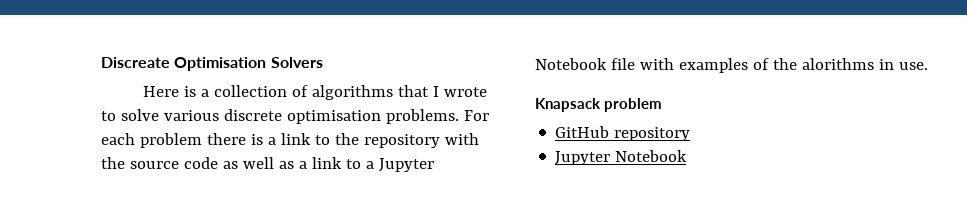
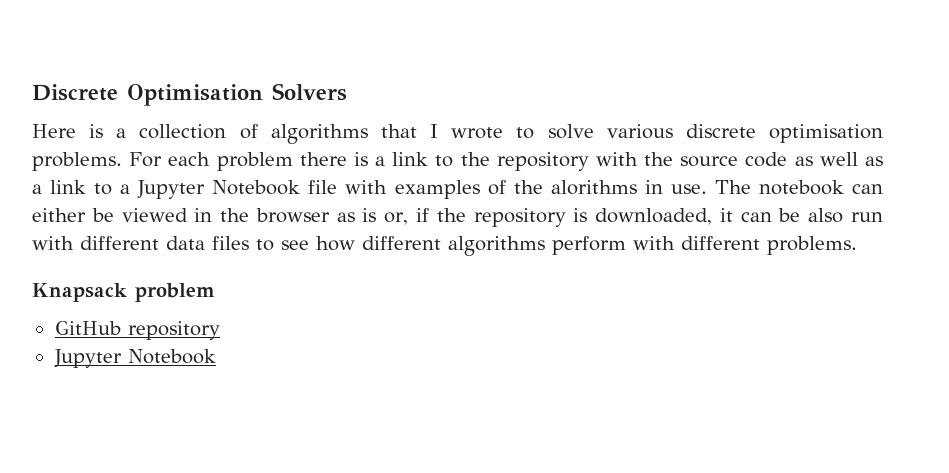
- Discreate Optimisation Solvers
+ Discrete Optimisation Solvers
+ The notebook can either be viewed in the browser as is or, if the repository is downloaded, it can be also run with different data files to see how different algorithms perform with different problems.

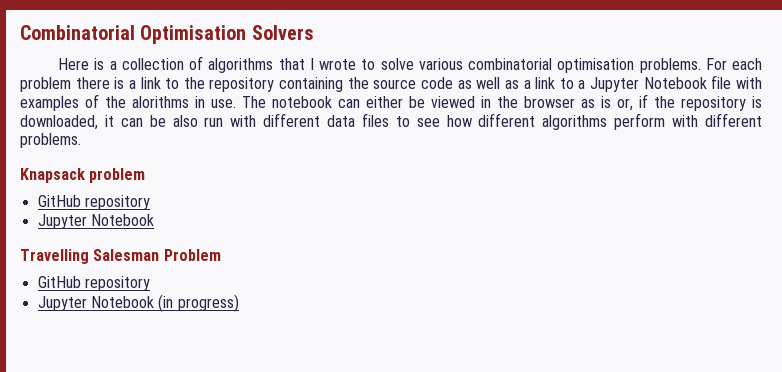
- Discrete Optimisation Solvers
+ Combinatorial Optimisation Solvers
- Here is a collection of algorithms that I wrote to solve various discrete optimisation problems.
+ Here is a collection of algorithms that I wrote to solve various combinatorial optimisation problems.
- For each problem there is a link to the repository with the source code as well as a link to a Jupyter Notebook file with examples of the alorithms in use.
+ For each problem there is a link to the repository containing the source code as well as a link to a Jupyter Notebook file with examples of the alorithms in use.
+ Travelling Salesman Problem
+ GitHub repository
+ Jupyter Notebook (in progress)

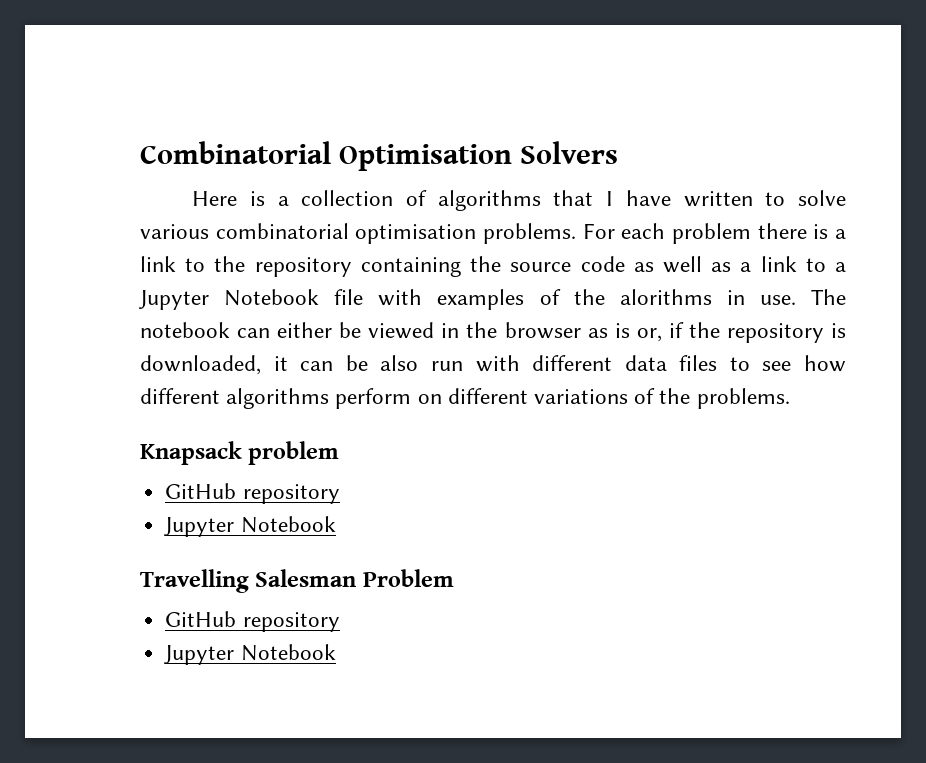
- Here is a collection of algorithms that I wrote to solve various combinatorial optimisation problems.
+ Here is a collection of algorithms that I have written to solve various combinatorial optimisation problems.
- The notebook can either be viewed in the browser as is or, if the repository is downloaded, it can be also run with different data files to see how different algorithms perform with different problems.
+ The notebook can either be viewed in the browser as is or, if the repository is downloaded, it can be also run with different data files to see how different algorithms perform on different variations of the problems.
  Travelling Salesman Problem
  GitHub repository
- Jupyter Notebook (in progress)
+ Jupyter Notebook

